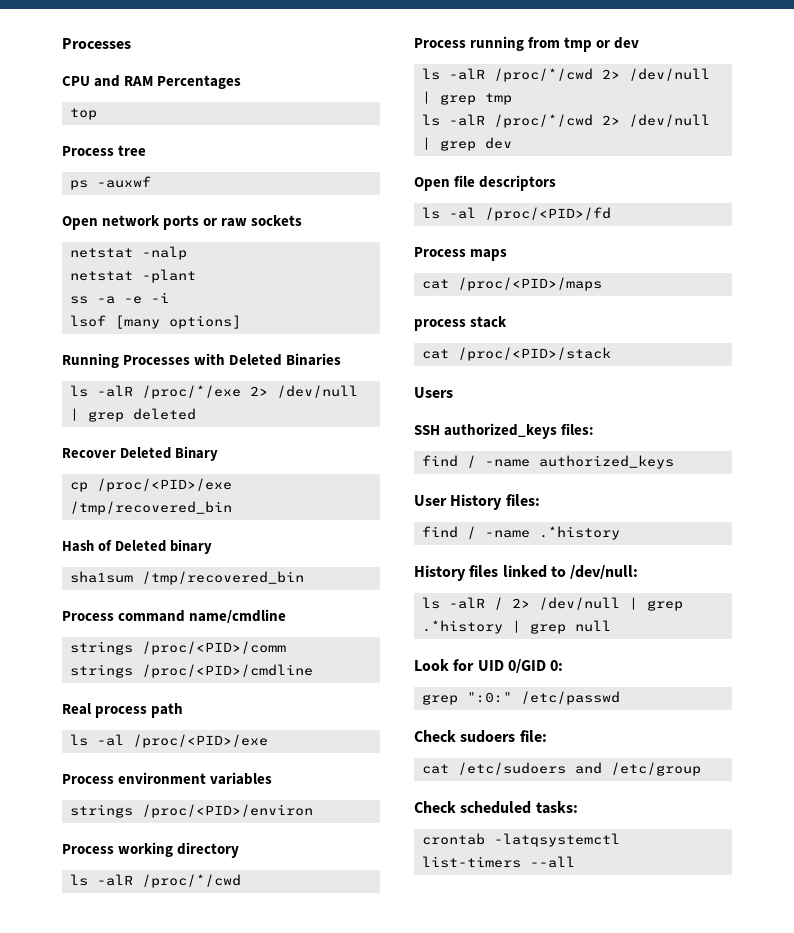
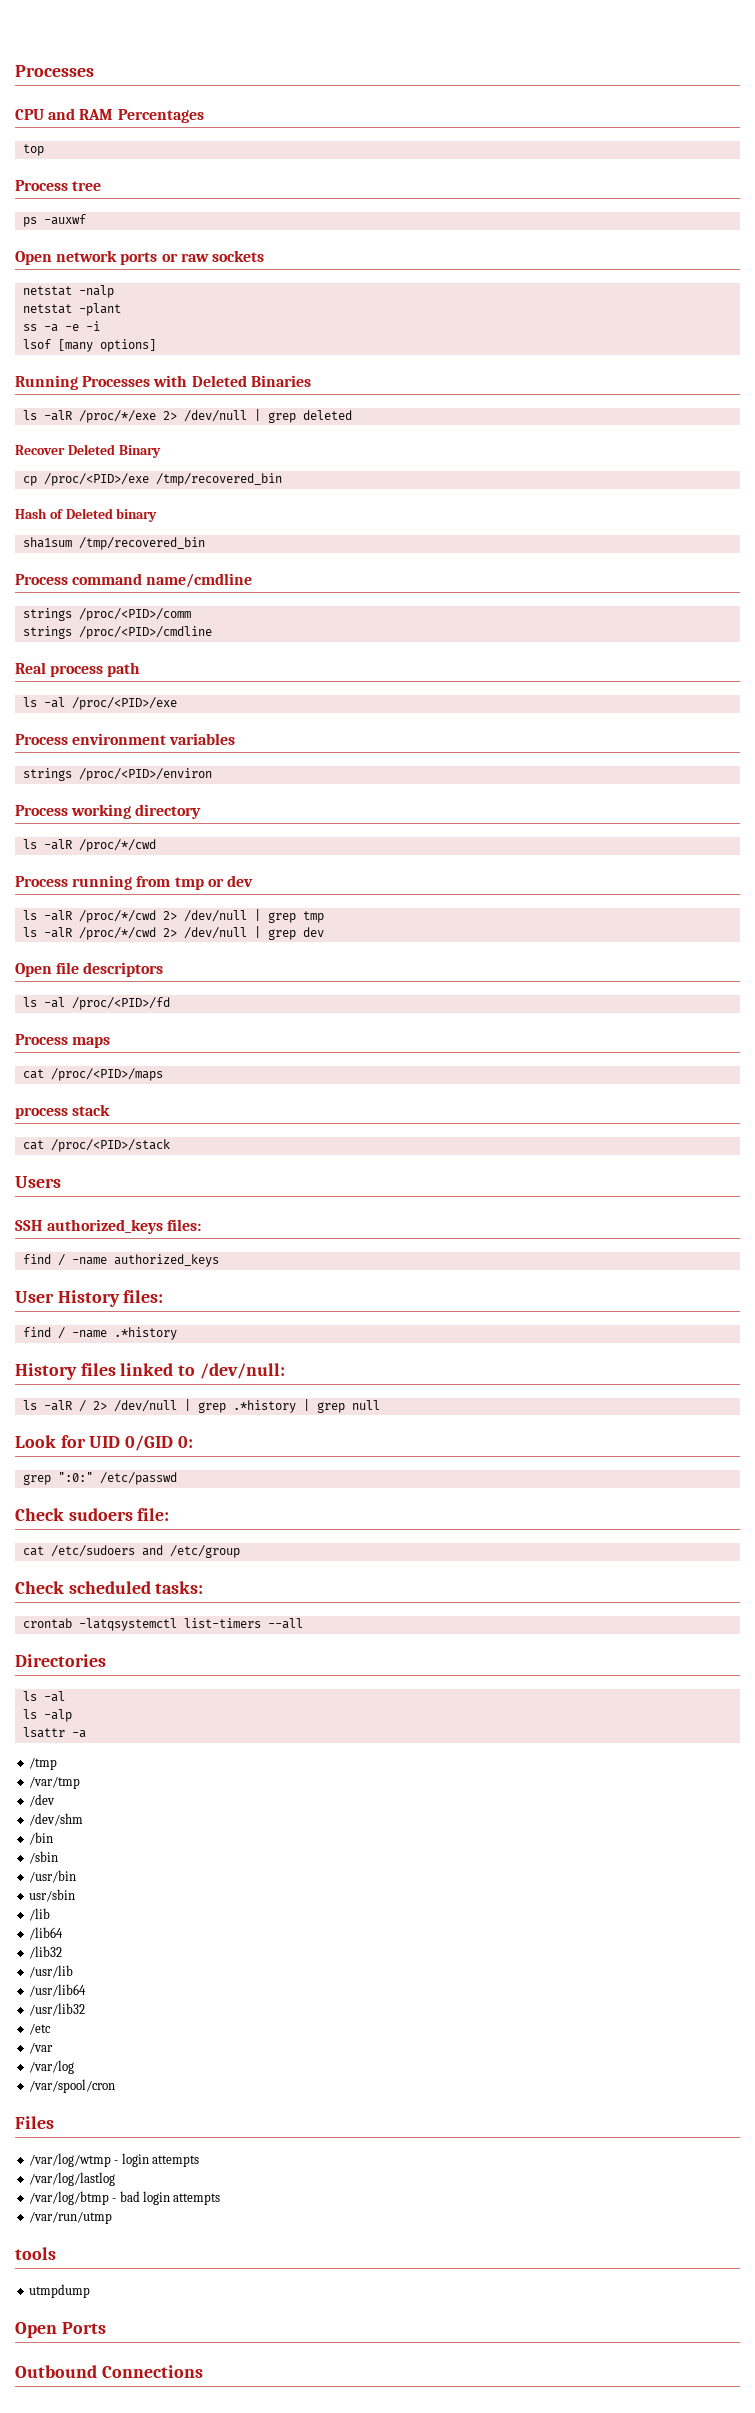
+ Directories
+ ls -al
+ ls -alp
+ lsattr -a
+ /tmp
+ /var/tmp
+ /dev
+ /dev/shm
+ /bin
+ /sbin
+ /usr/bin
+ usr/sbin
+ /lib
+ /lib64
+ /lib32
+ /usr/lib
+ /usr/lib64
+ /usr/lib32
+ /etc
+ /var
+ /var/log
+ /var/spool/cron
+ Files
+ /var/log/wtmp - login attempts
+ /var/log/lastlog
+ /var/log/btmp - bad login attempts
+ /var/run/utmp
+ tools
+ utmpdump
+ Open Ports
+ Outbound Connections

